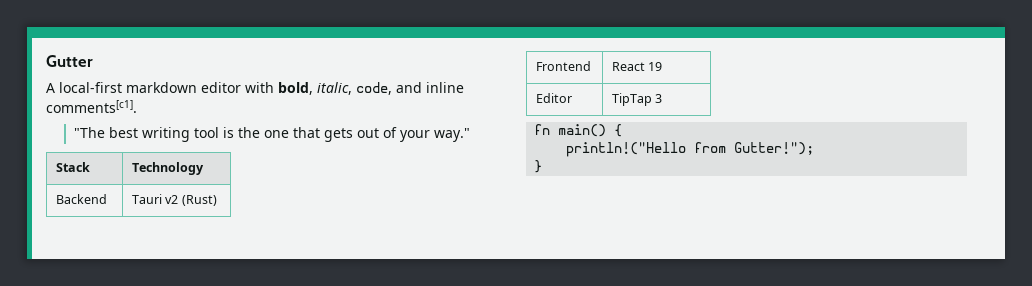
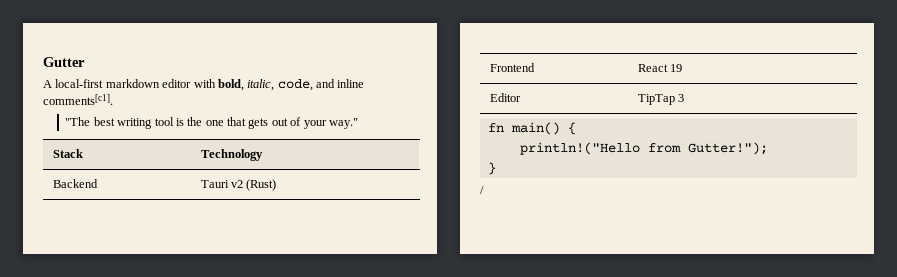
+ /

